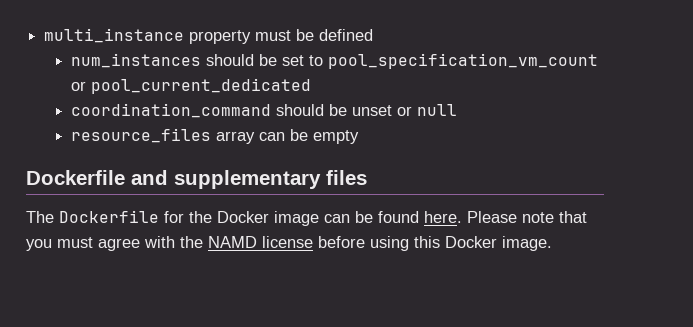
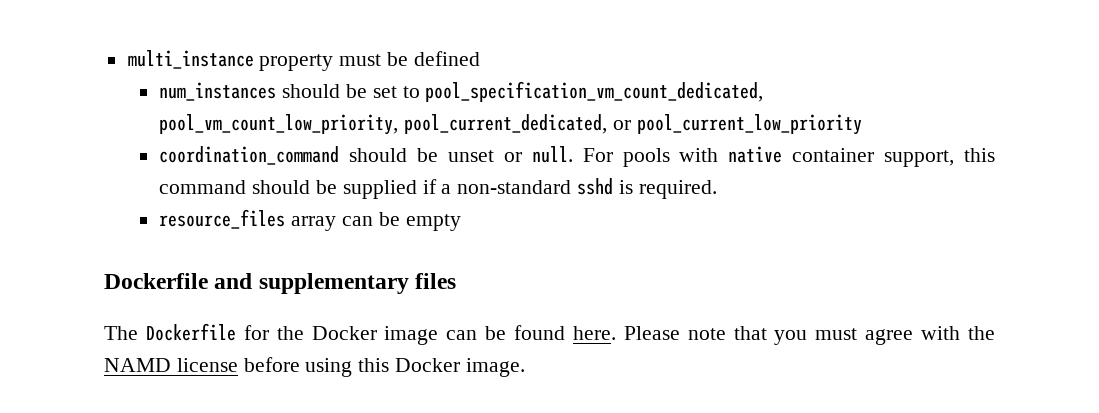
- num_instances should be set to pool_specification_vm_count or pool_current_dedicated
+ num_instances should be set to pool_specification_vm_count_dedicated, pool_vm_count_low_priority, pool_current_dedicated, or pool_current_low_priority
- coordination_command should be unset or null
+ coordination_command should be unset or null. For pools with native container support, this command should be supplied if a non-standard sshd is required.

